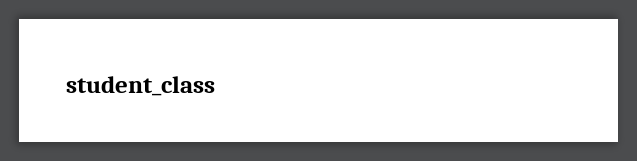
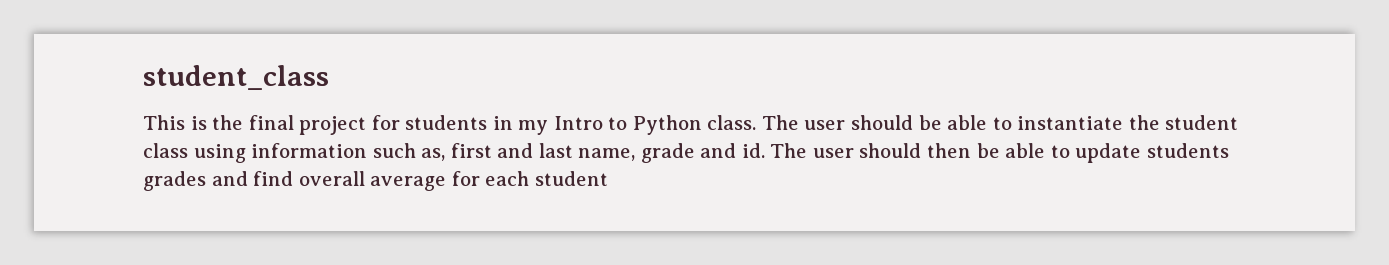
+ This is the final project for students in my Intro to Python class. The user should be able to instantiate the student class using information such as, first and last name, grade and id. The user should then be able to update students grades and find overall average for each student

